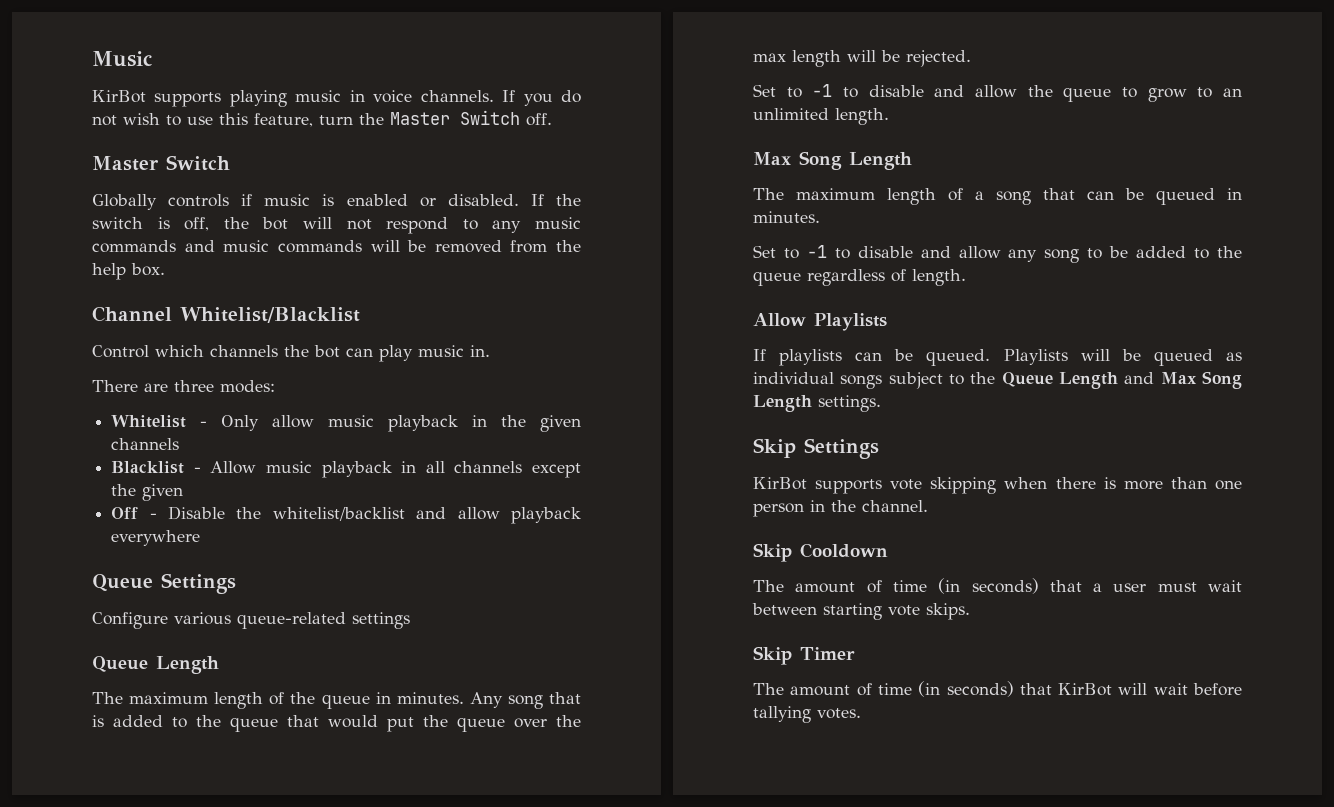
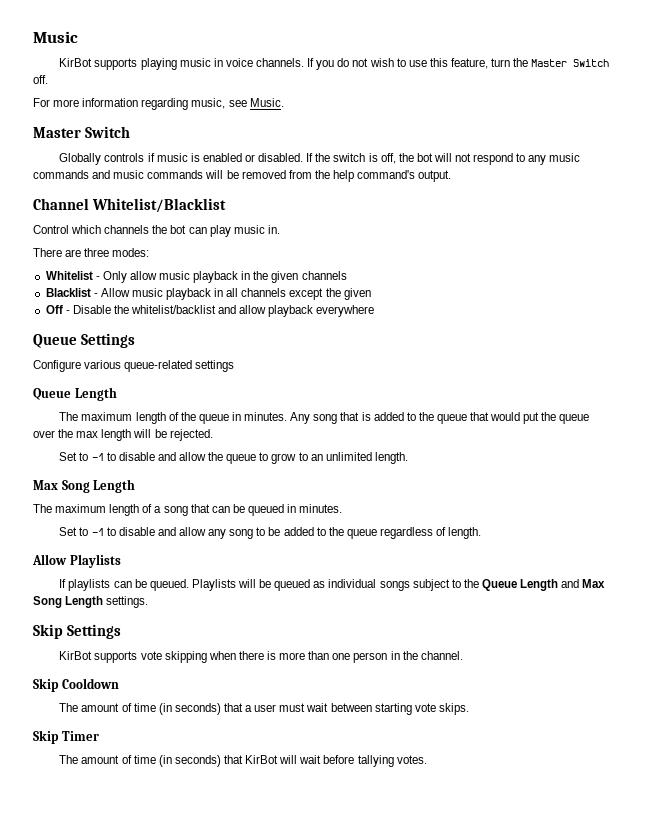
+ For more information regarding music, see Music.
- If the switch is off, the bot will not respond to any music commands and music commands will be removed from the help box.
+ If the switch is off, the bot will not respond to any music commands and music commands will be removed from the help command's output.

